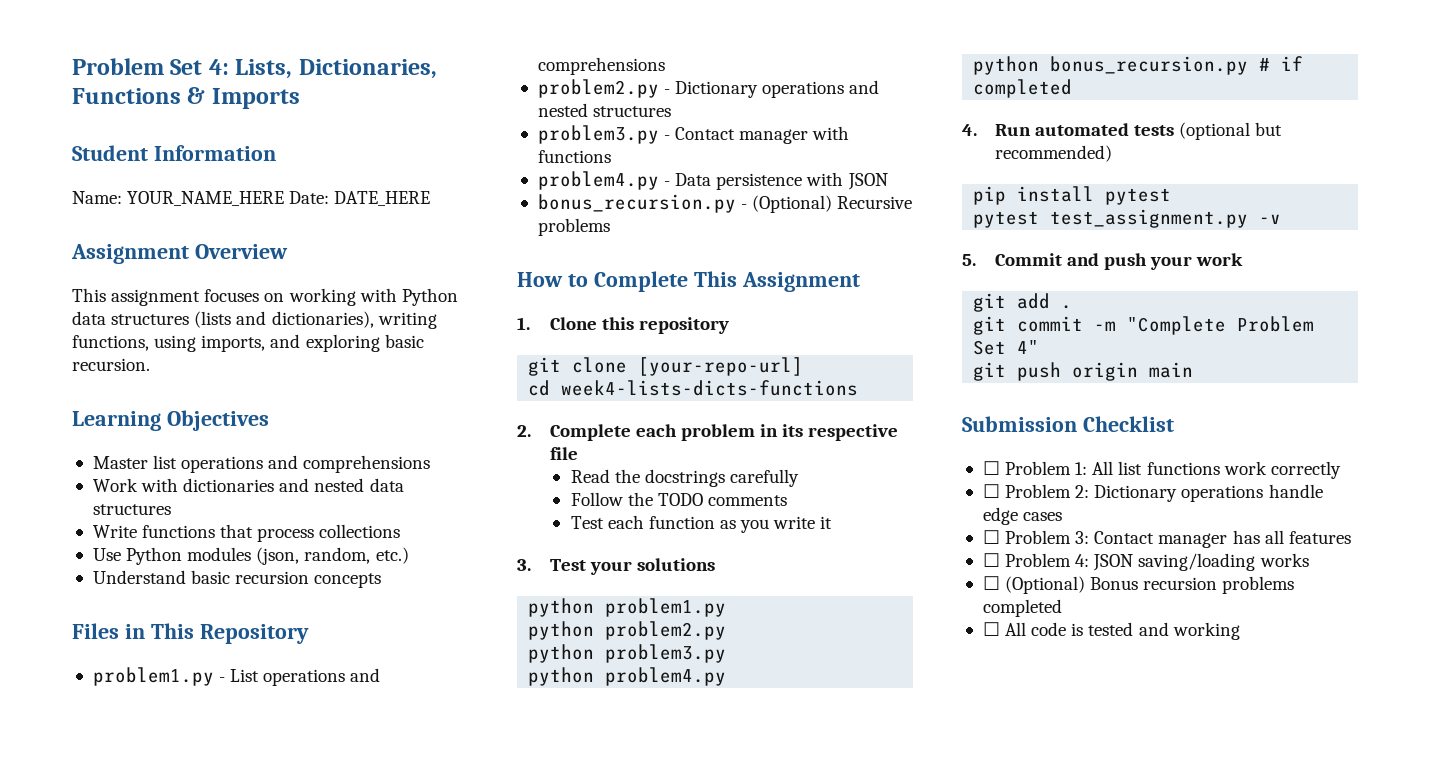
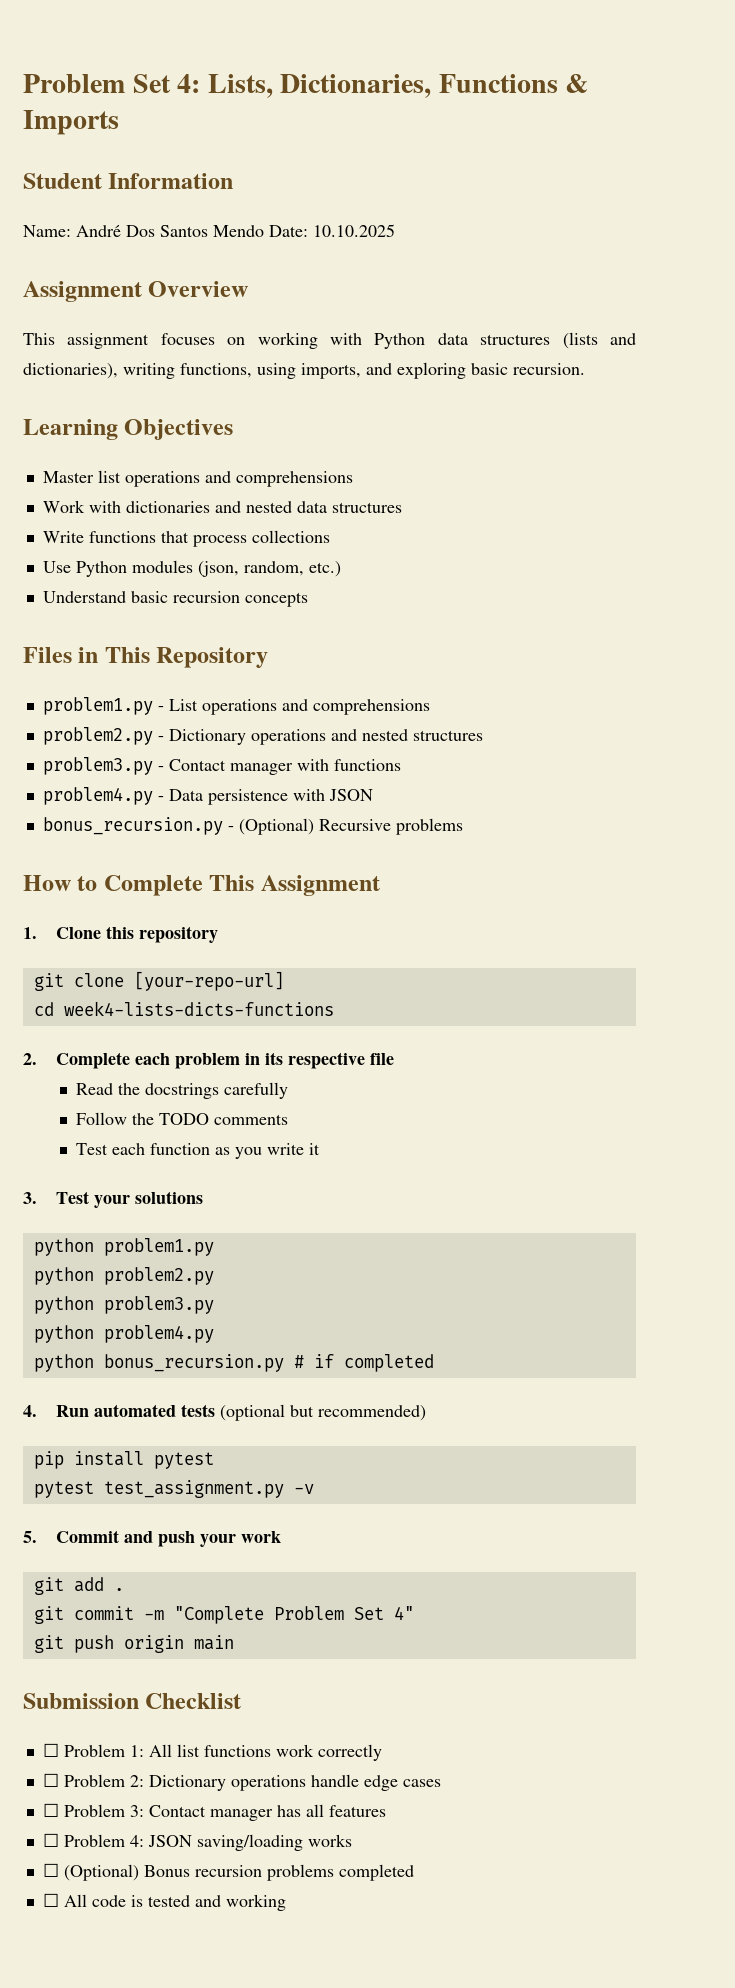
- Name: YOUR_NAME_HERE Date: DATE_HERE
+ Name: André Dos Santos Mendo Date: 10.10.2025

